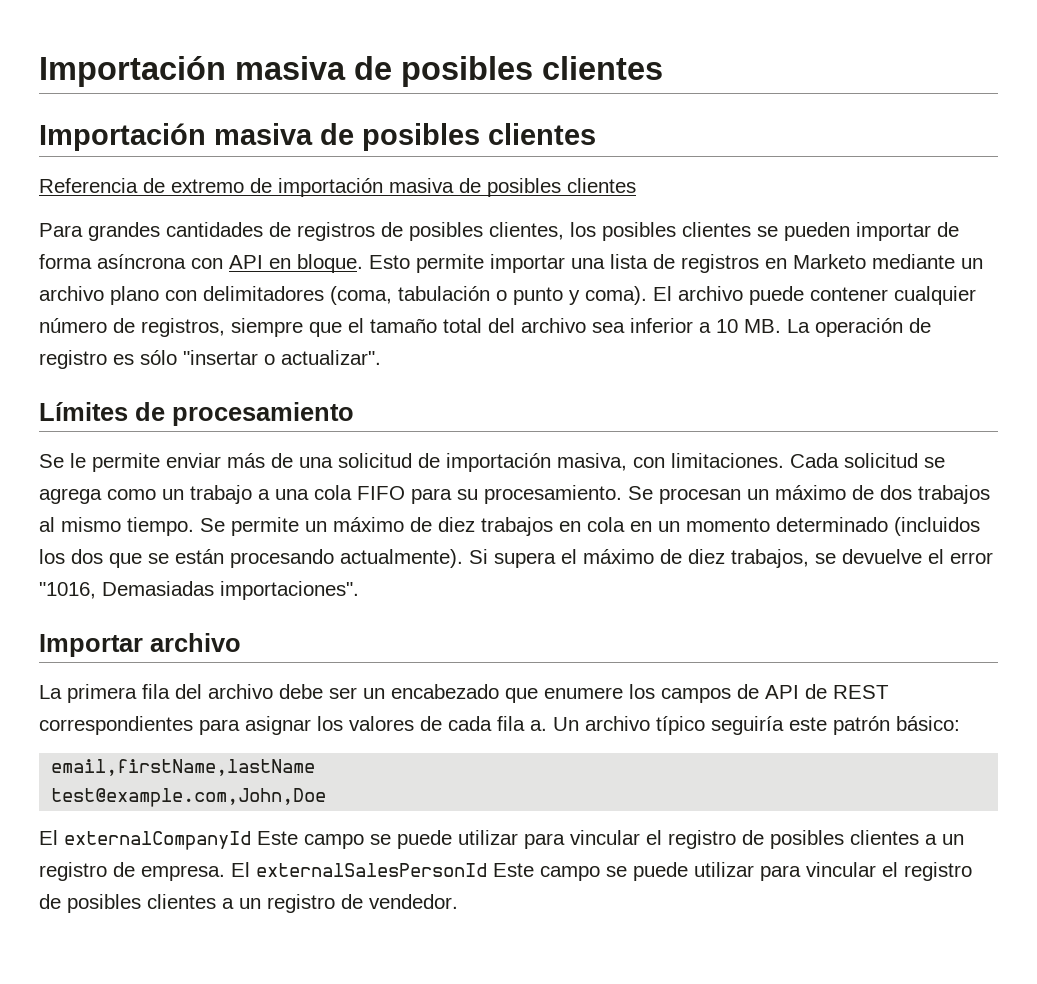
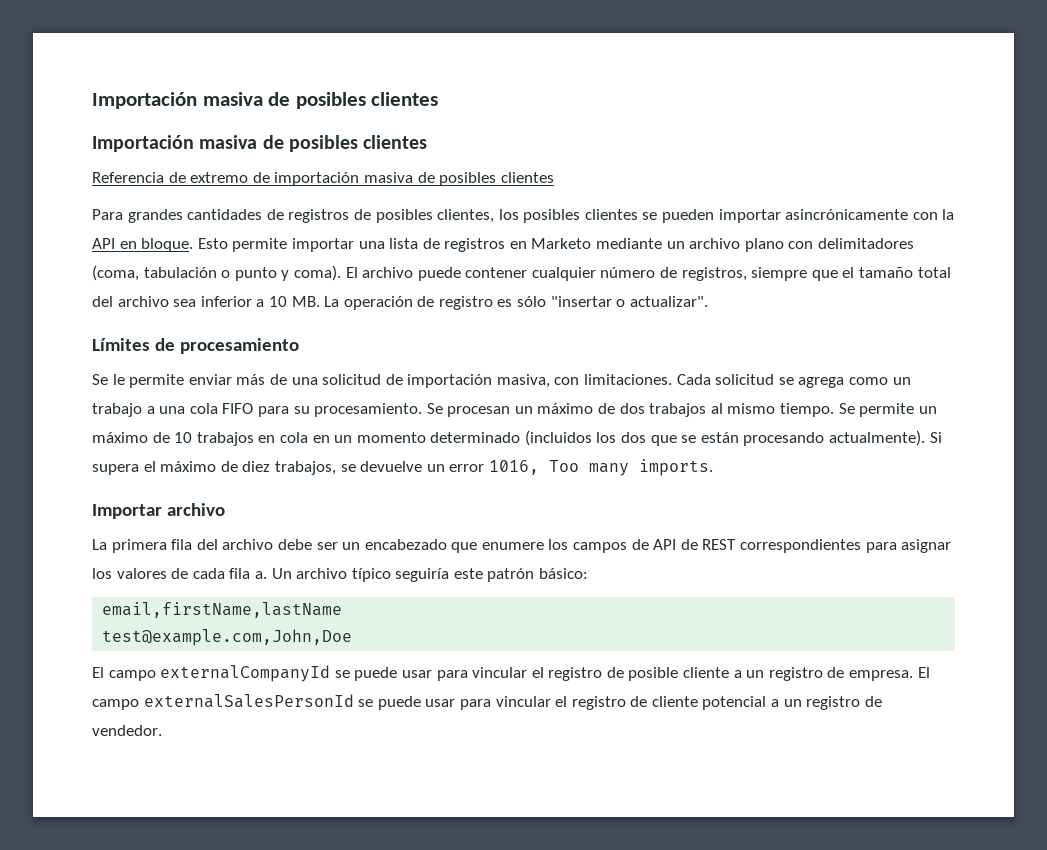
- Para grandes cantidades de registros de posibles clientes, los posibles clientes se pueden importar de forma asíncrona con API en bloque.
+ Para grandes cantidades de registros de posibles clientes, los posibles clientes se pueden importar asincrónicamente con la API en bloque.
- Se permite un máximo de diez trabajos en cola en un momento determinado (incluidos los dos que se están procesando actualmente).
+ Se permite un máximo de 10 trabajos en cola en un momento determinado (incluidos los dos que se están procesando actualmente).
- Si supera el máximo de diez trabajos, se devuelve el error "1016, Demasiadas importaciones".
+ Si supera el máximo de diez trabajos, se devuelve un error 1016, Too many imports.
- El externalCompanyId Este campo se puede utilizar para vincular el registro de posibles clientes a un registro de empresa.
+ El campo externalCompanyId se puede usar para vincular el registro de posible cliente a un registro de empresa.
- El externalSalesPersonId Este campo se puede utilizar para vincular el registro de posibles clientes a un registro de vendedor.
+ El campo externalSalesPersonId se puede usar para vincular el registro de cliente potencial a un registro de vendedor.

